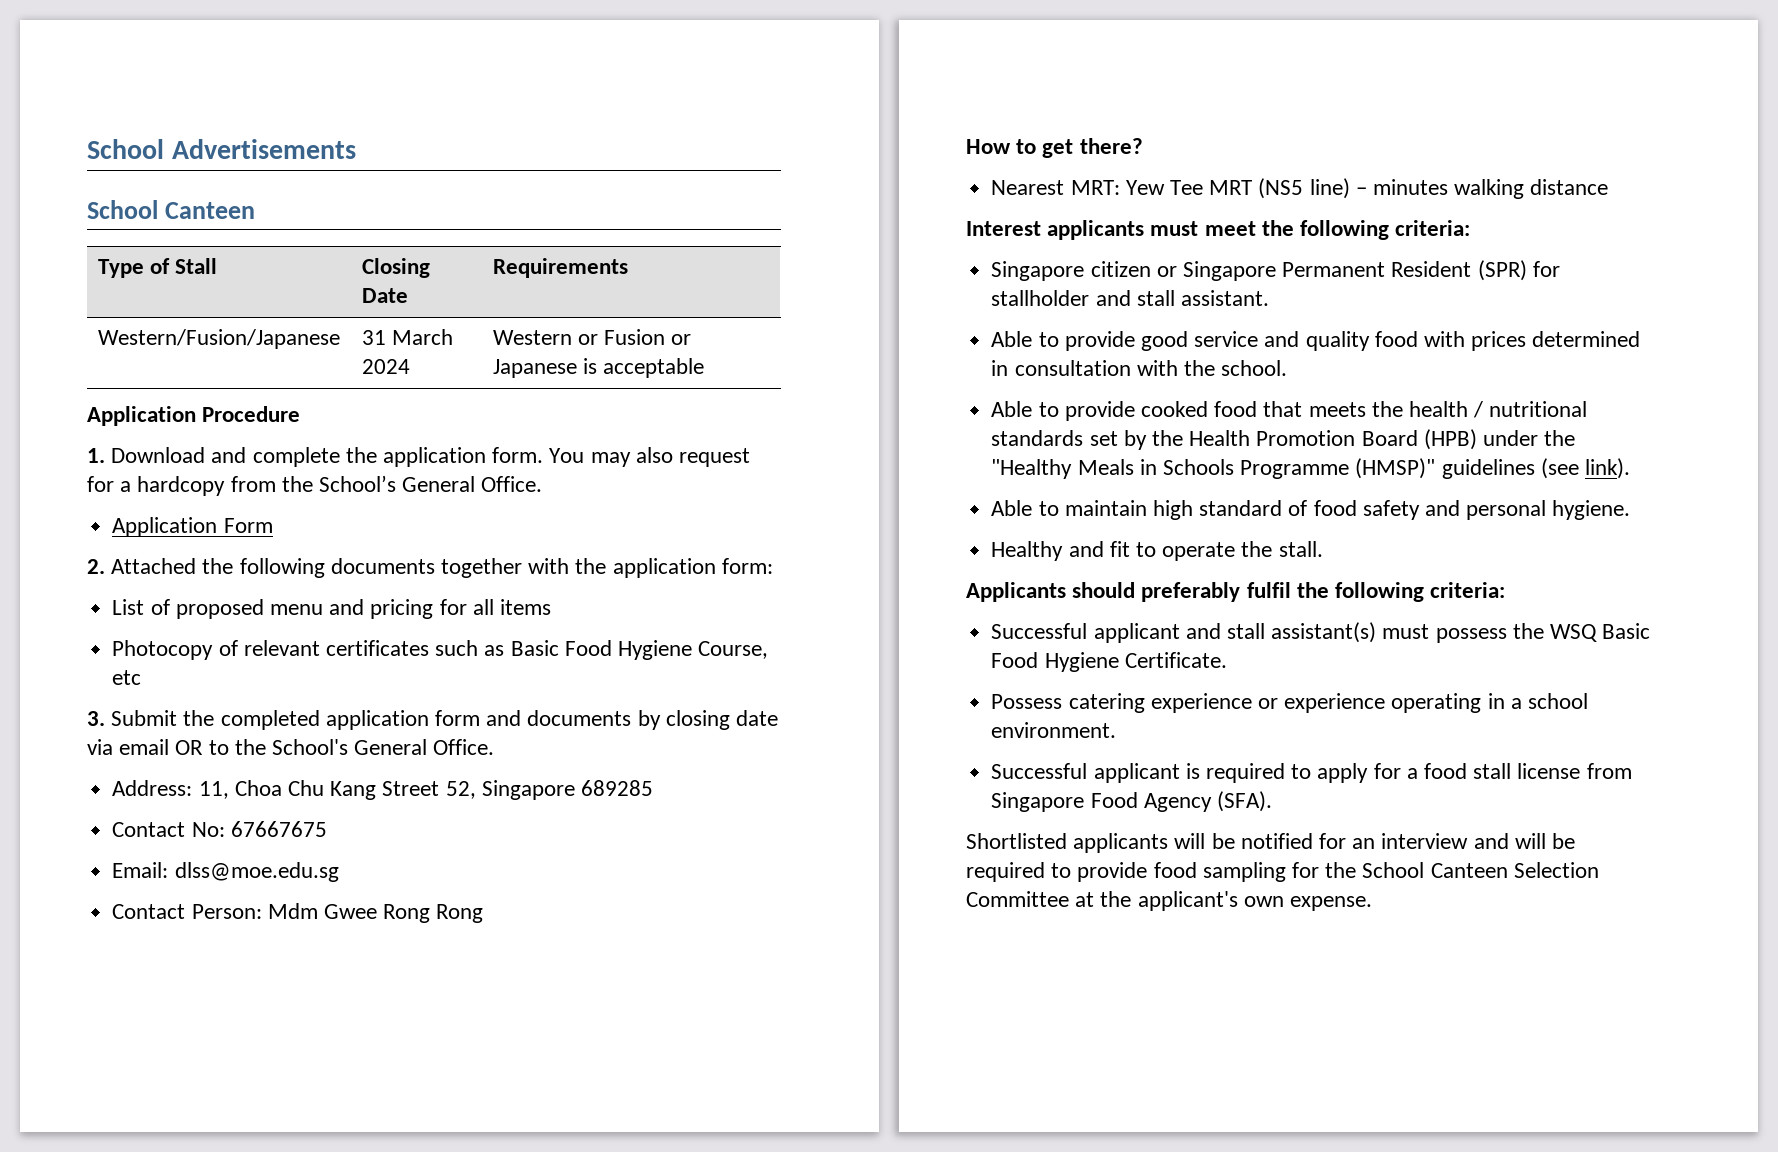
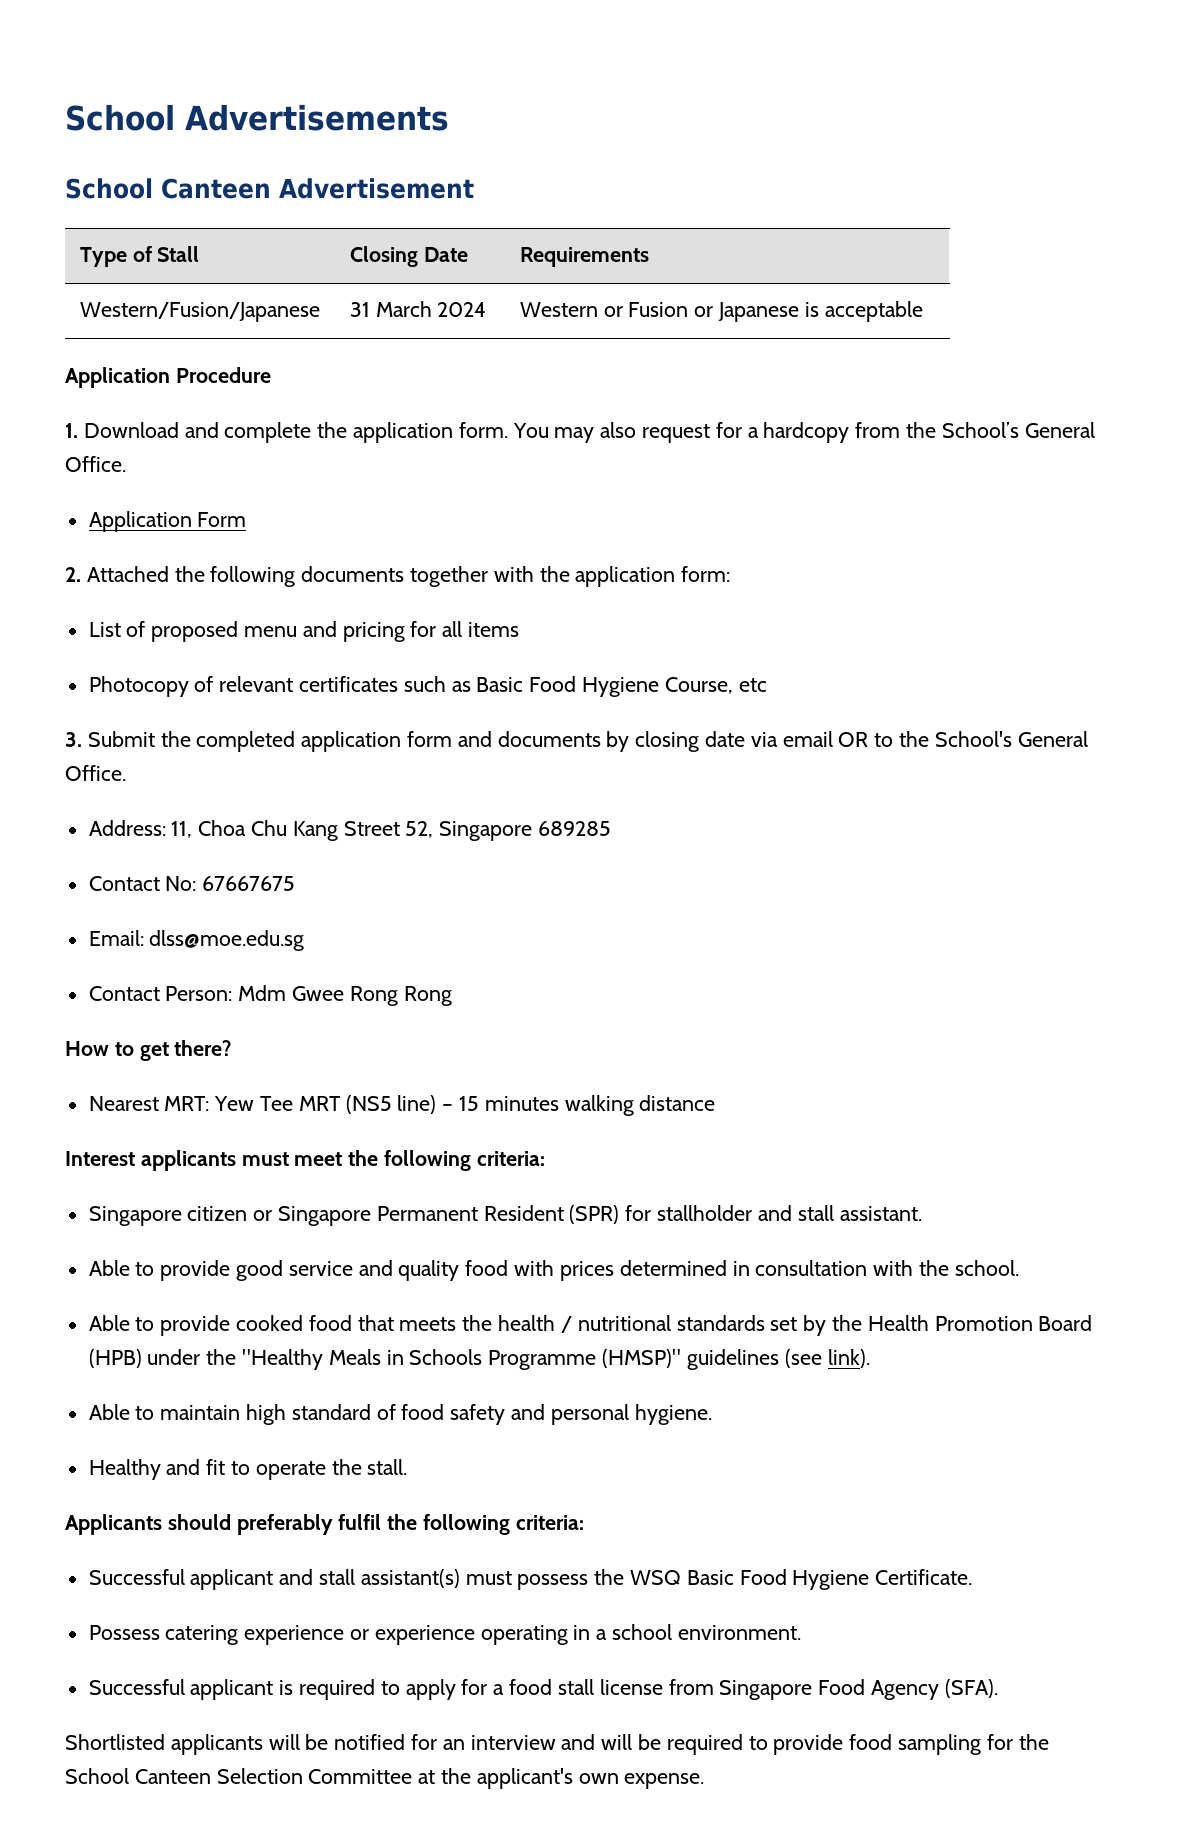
  School Advertisements
- School Canteen
+ School Canteen Advertisement
- Nearest MRT: Yew Tee MRT (NS5 line) – minutes walking distance
+ Nearest MRT: Yew Tee MRT (NS5 line) – 15 minutes walking distance

